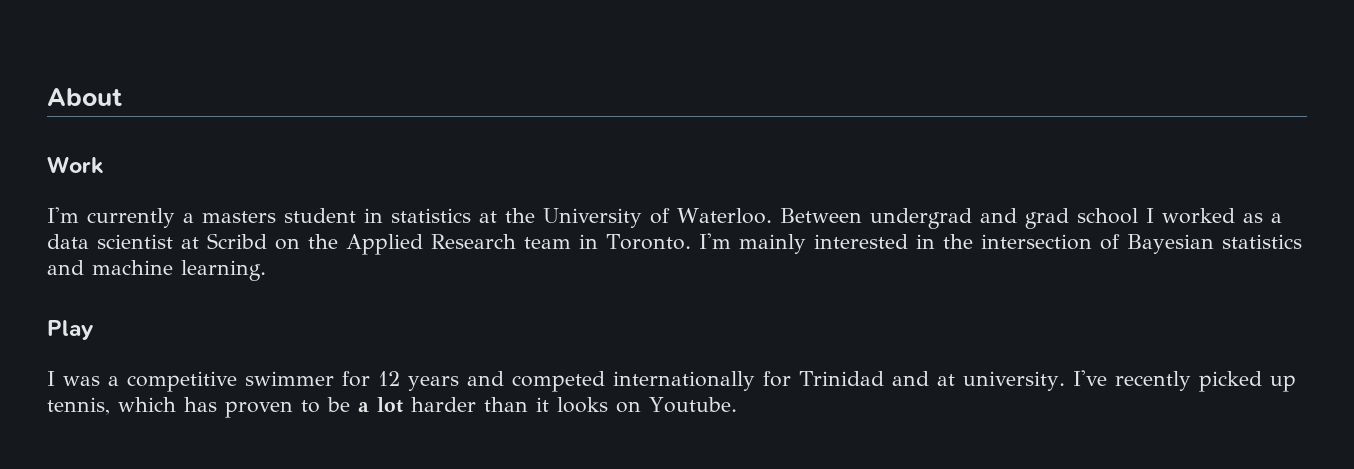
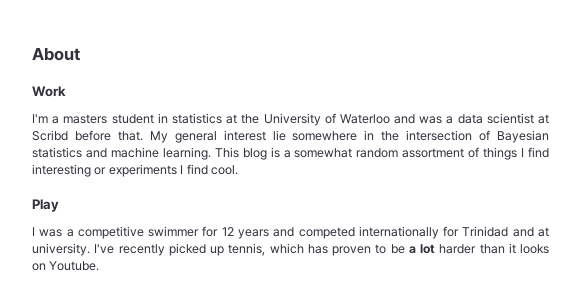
- I'm currently a masters student in statistics at the University of Waterloo. Between undergrad and grad school I worked as a data scientist at Scribd on the Applied Research team in Toronto. I'm mainly interested in the intersection of Bayesian statistics and machine learning.
+ I'm a masters student in statistics at the University of Waterloo and was a data scientist at Scribd before that. My general interest lie somewhere in the intersection of Bayesian statistics and machine learning. This blog is a somewhat random assortment of things I find interesting or experiments I find cool.

